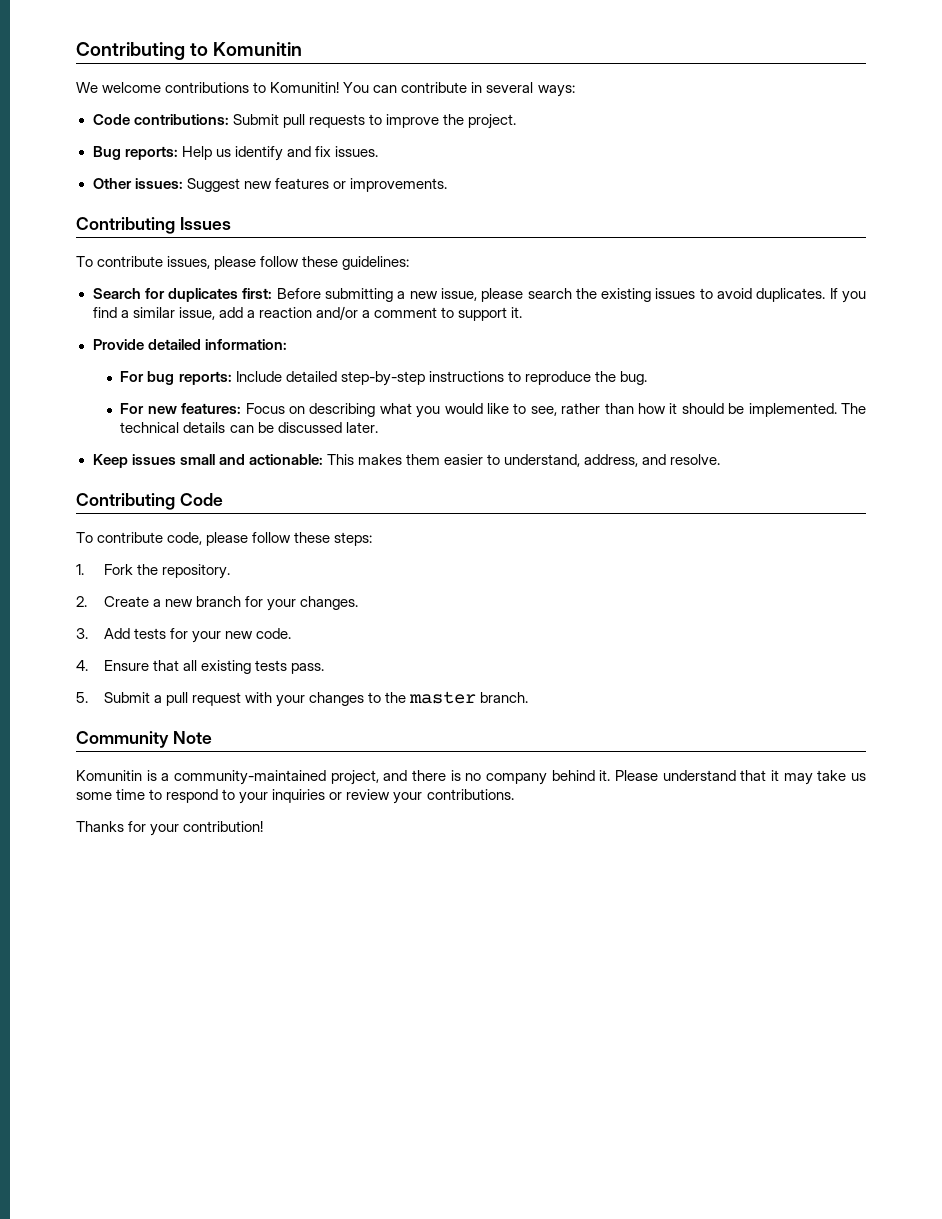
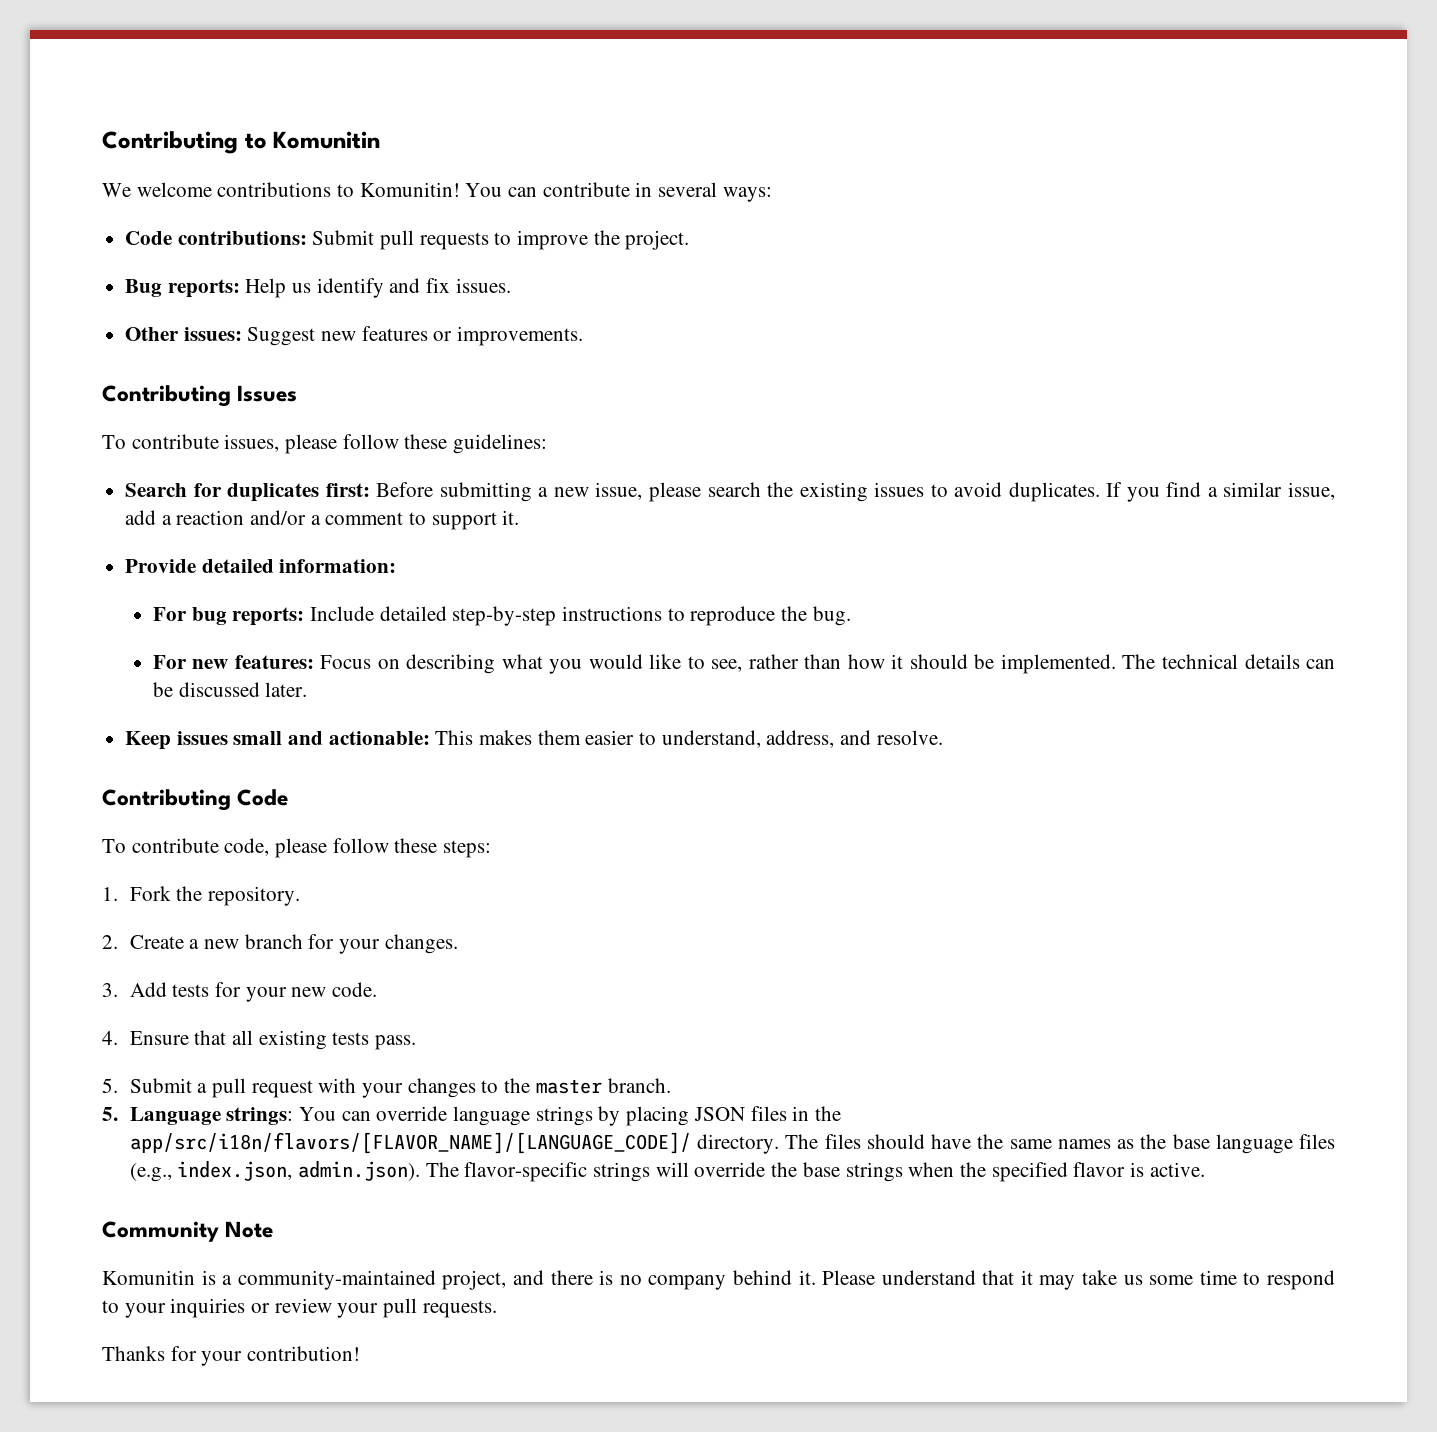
+ 5. Language strings: You can override language strings by placing JSON files in the app/src/i18n/flavors/[FLAVOR_NAME]/[LANGUAGE_CODE]/ directory. The files should have the same names as the base language files (e.g., index.json, admin.json). The flavor-specific strings will override the base strings when the specified flavor is active.
- Please understand that it may take us some time to respond to your inquiries or review your contributions.
+ Please understand that it may take us some time to respond to your inquiries or review your pull requests.

